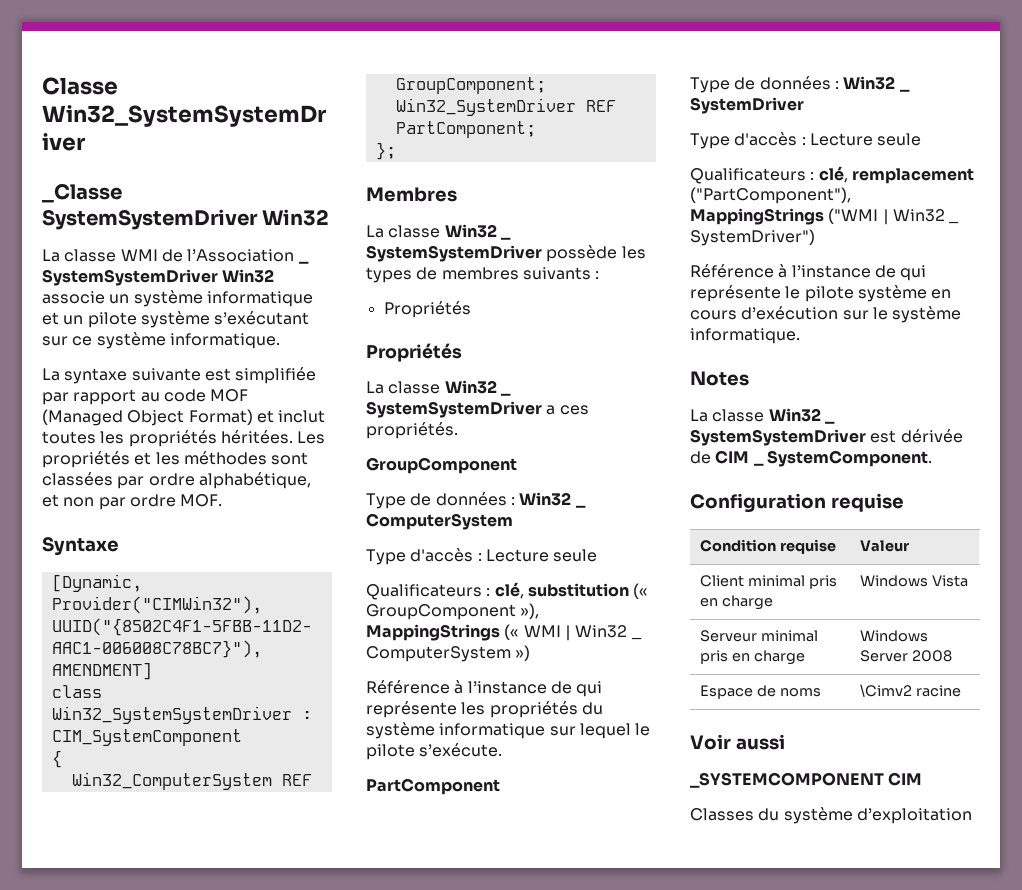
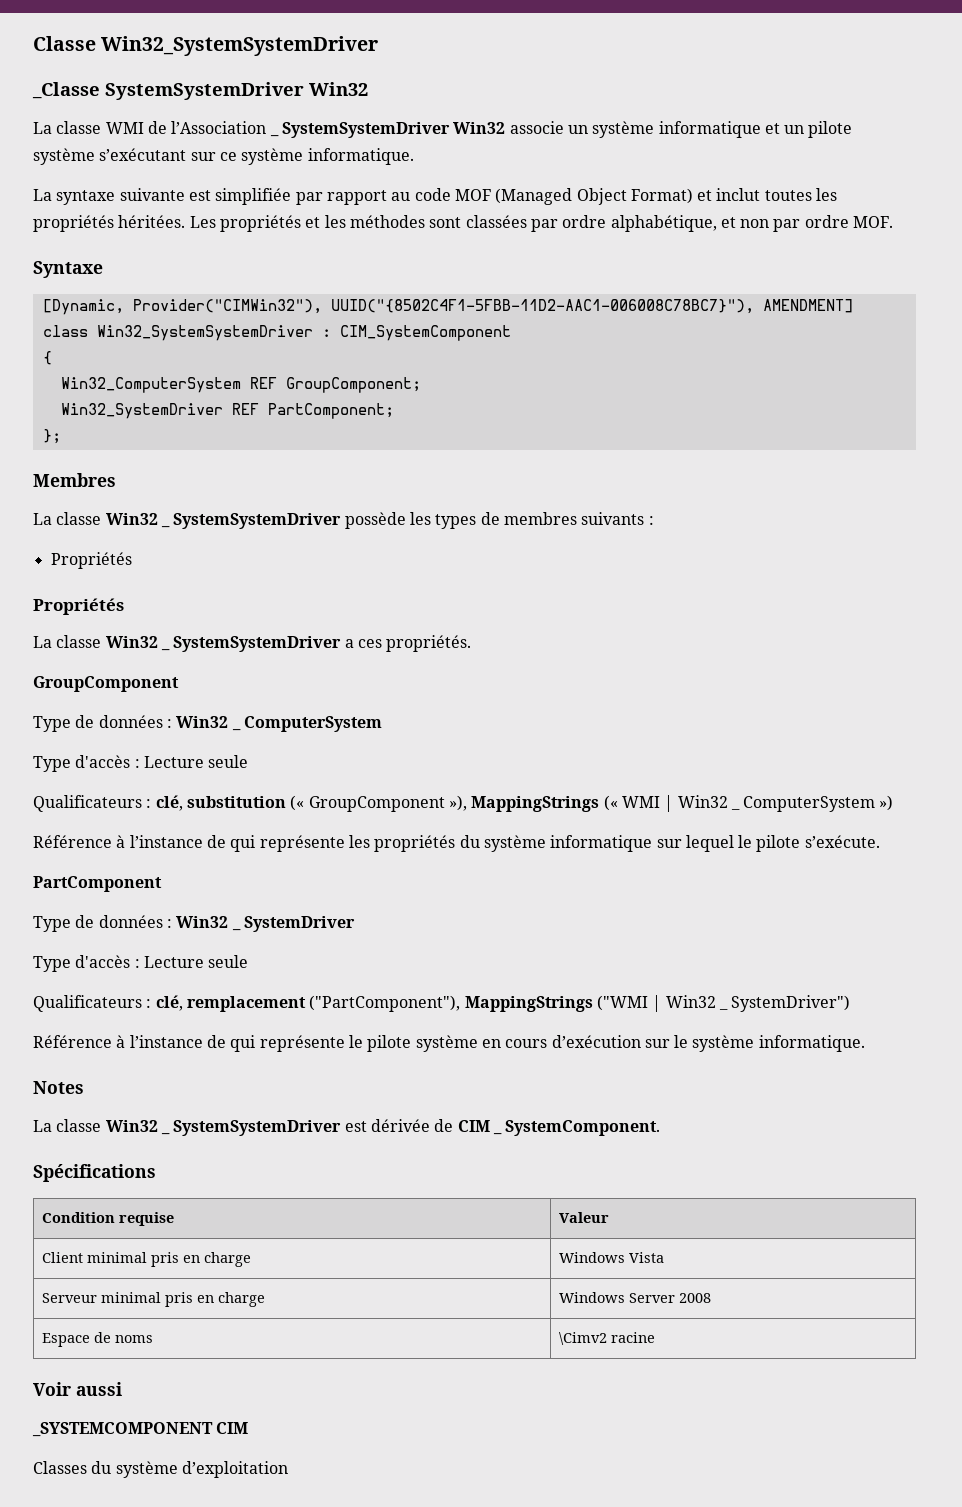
- Configuration requise
+ Spécifications

